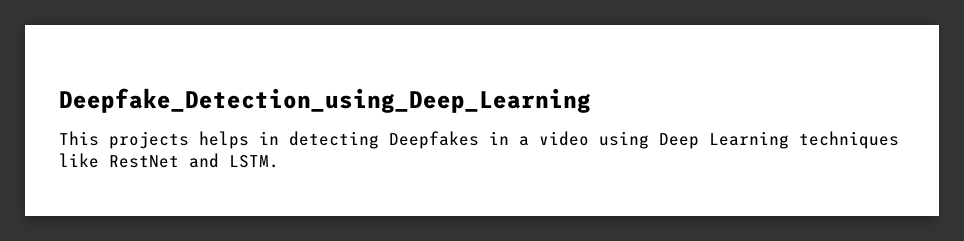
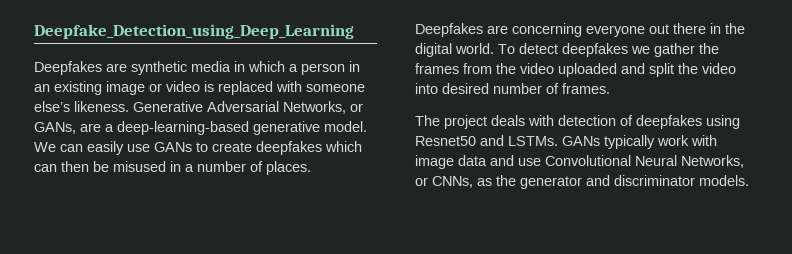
- This projects helps in detecting Deepfakes in a video using Deep Learning techniques like RestNet and LSTM.
+ Deepfakes are synthetic media in which a person in an existing image or video is replaced with someone else’s likeness. Generative Adversarial Networks, or GANs, are a deep-learning-based generative model. We can easily use GANs to create deepfakes which can then be misused in a number of places. Deepfakes are concerning everyone out there in the digital world. To detect deepfakes we gather the frames from the video uploaded and split the video into desired number of frames.
+ The project deals with detection of deepfakes using Resnet50 and LSTMs. GANs typically work with image data and use Convolutional Neural Networks, or CNNs, as the generator and discriminator models.

